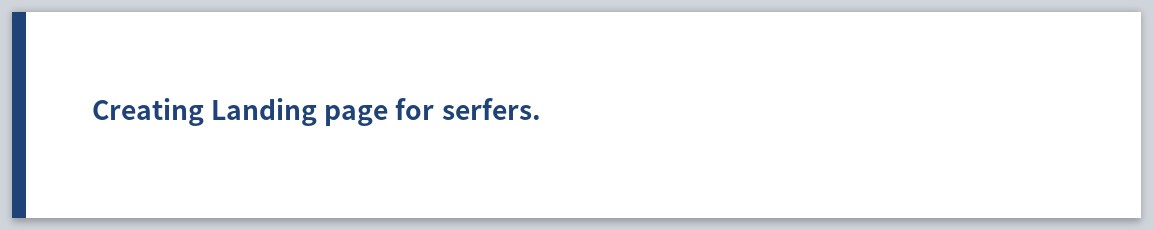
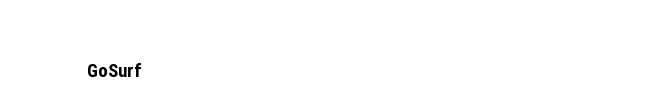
- Creating Landing page for serfers.
+ GoSurf

